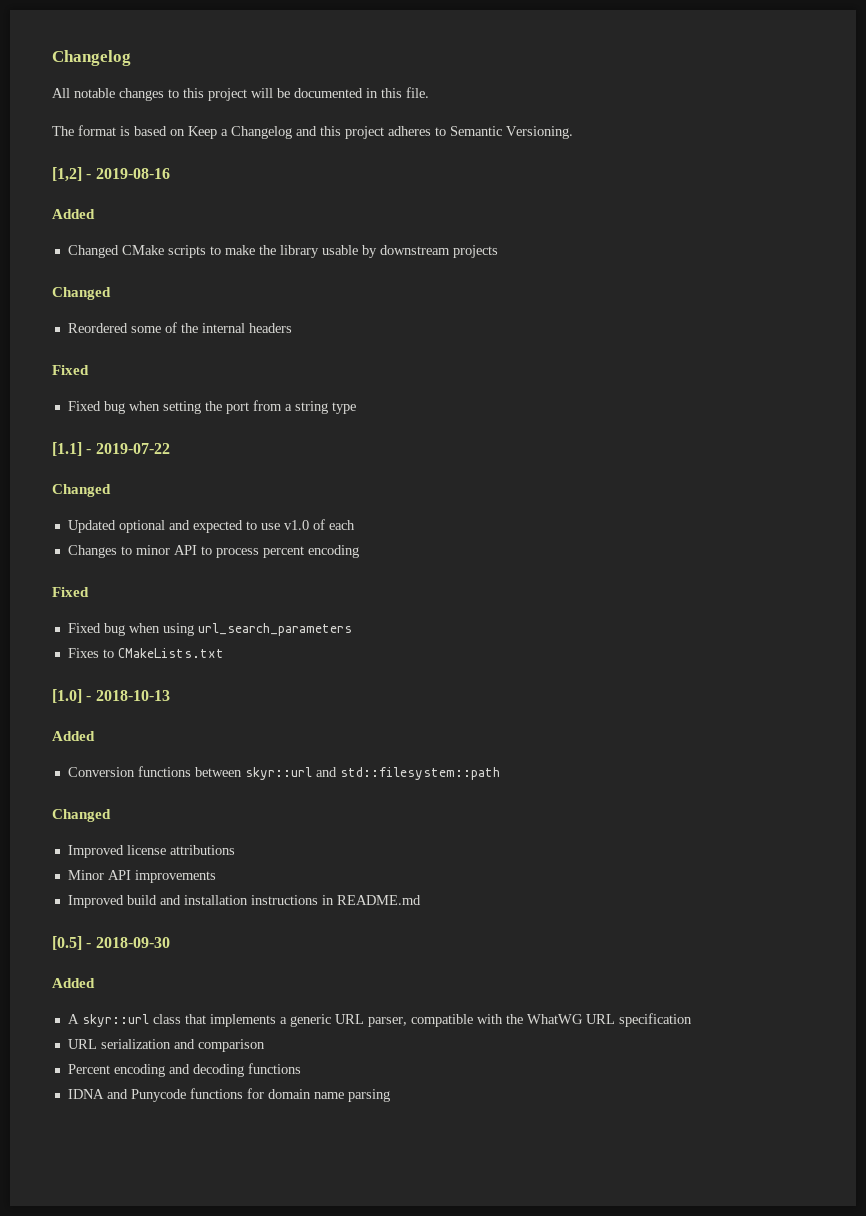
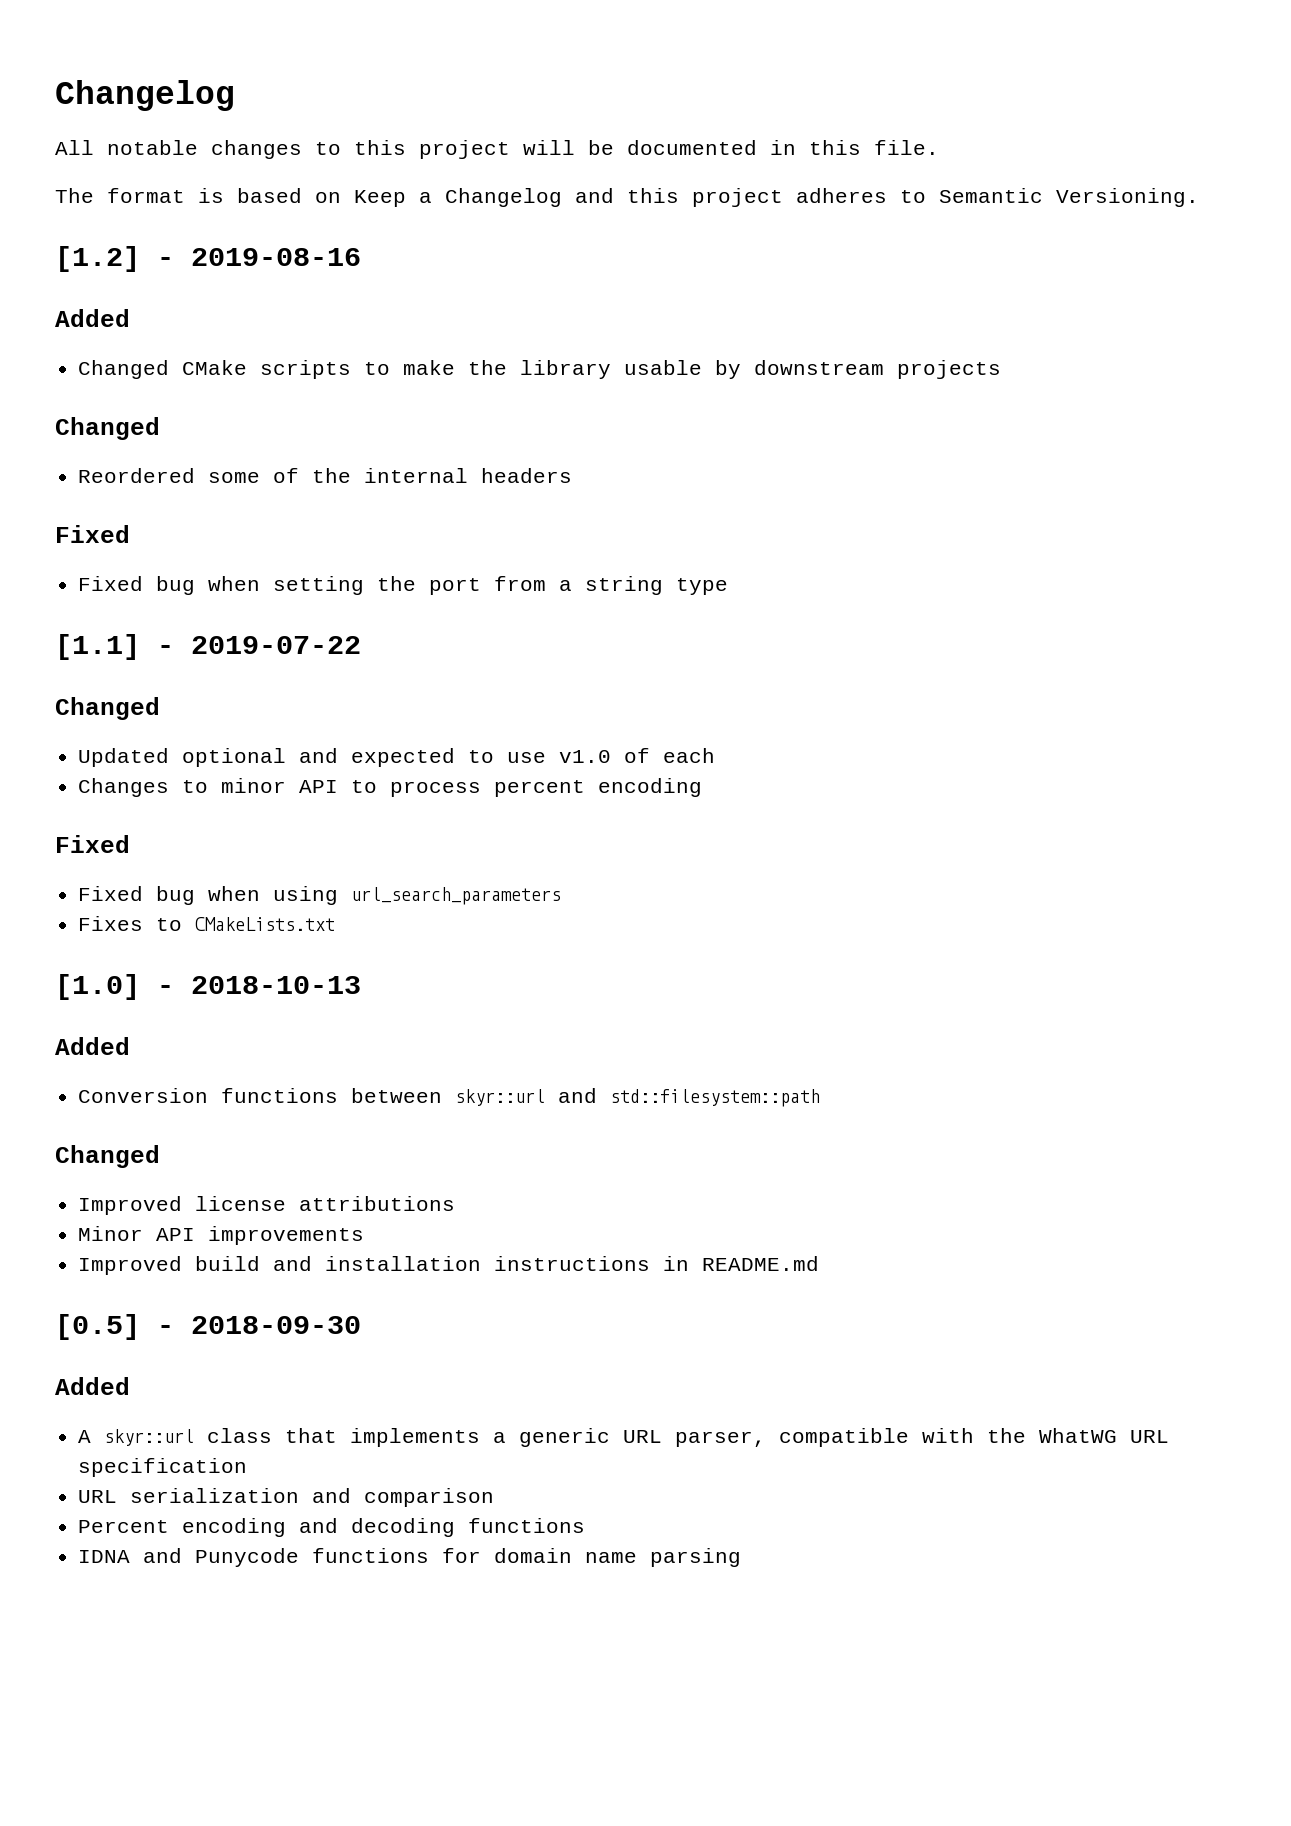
- [1,2] - 2019-08-16
+ [1.2] - 2019-08-16

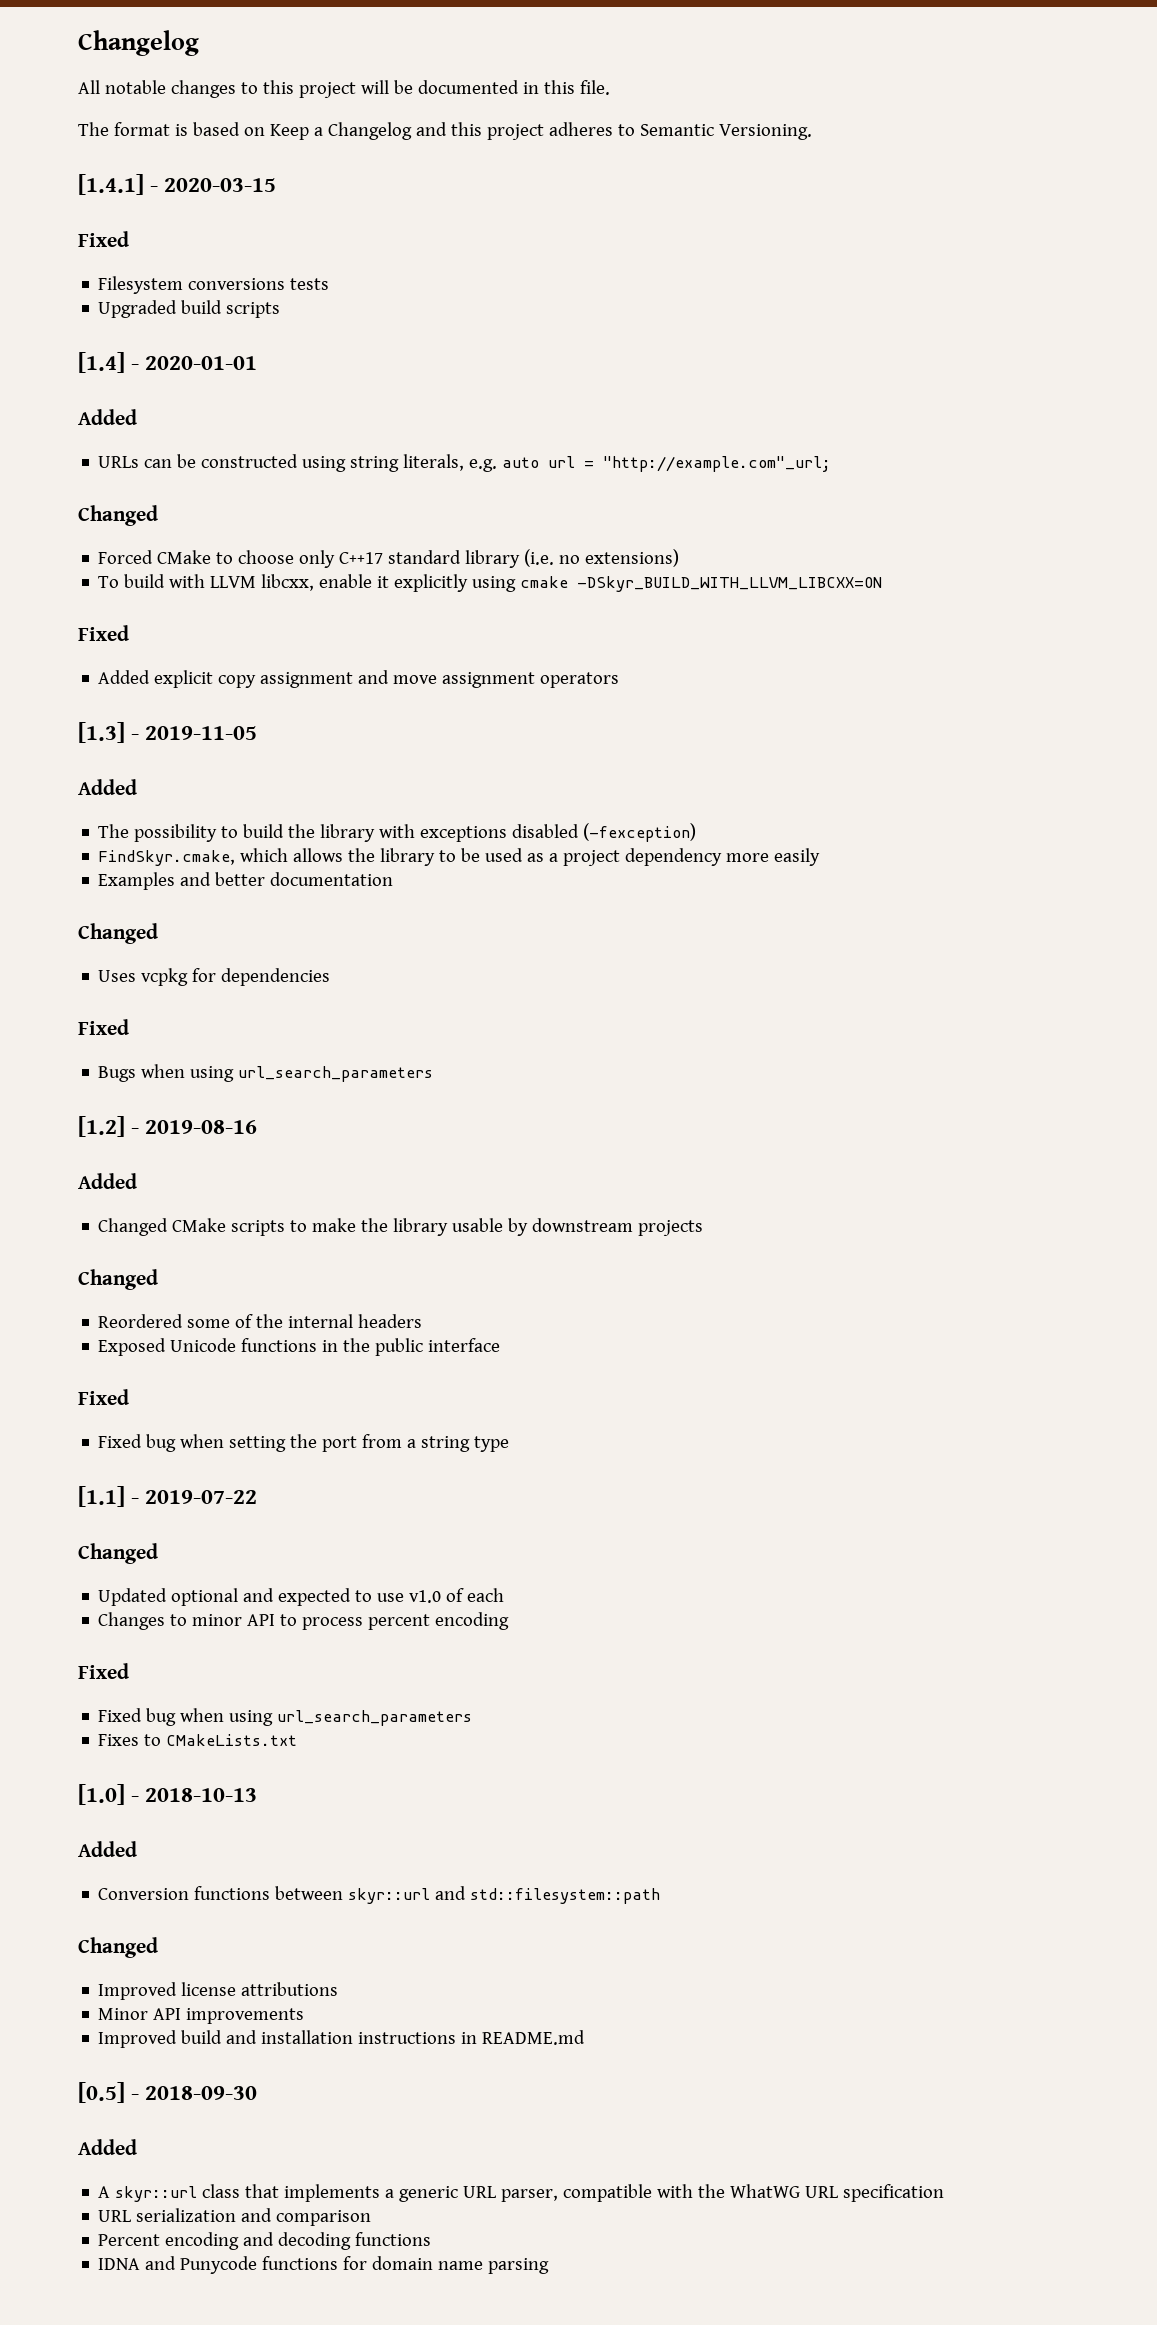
+ [1.4.1] - 2020-03-15
+ Fixed
+ Filesystem conversions tests
+ Upgraded build scripts
+ [1.4] - 2020-01-01
+ Added
+ URLs can be constructed using string literals, e.g. auto url = "http://example.com"_url;
+ Changed
+ Forced CMake to choose only C++17 standard library (i.e. no extensions)
+ To build with LLVM libcxx, enable it explicitly using cmake -DSkyr_BUILD_WITH_LLVM_LIBCXX=ON
+ Fixed
+ Added explicit copy assignment and move assignment operators
+ [1.3] - 2019-11-05
+ Added
+ The possibility to build the library with exceptions disabled (-fexception)
+ FindSkyr.cmake, which allows the library to be used as a project dependency more easily
+ Examples and better documentation
+ Changed
+ Uses vcpkg for dependencies
+ Fixed
+ Bugs when using url_search_parameters
+ Exposed Unicode functions in the public interface

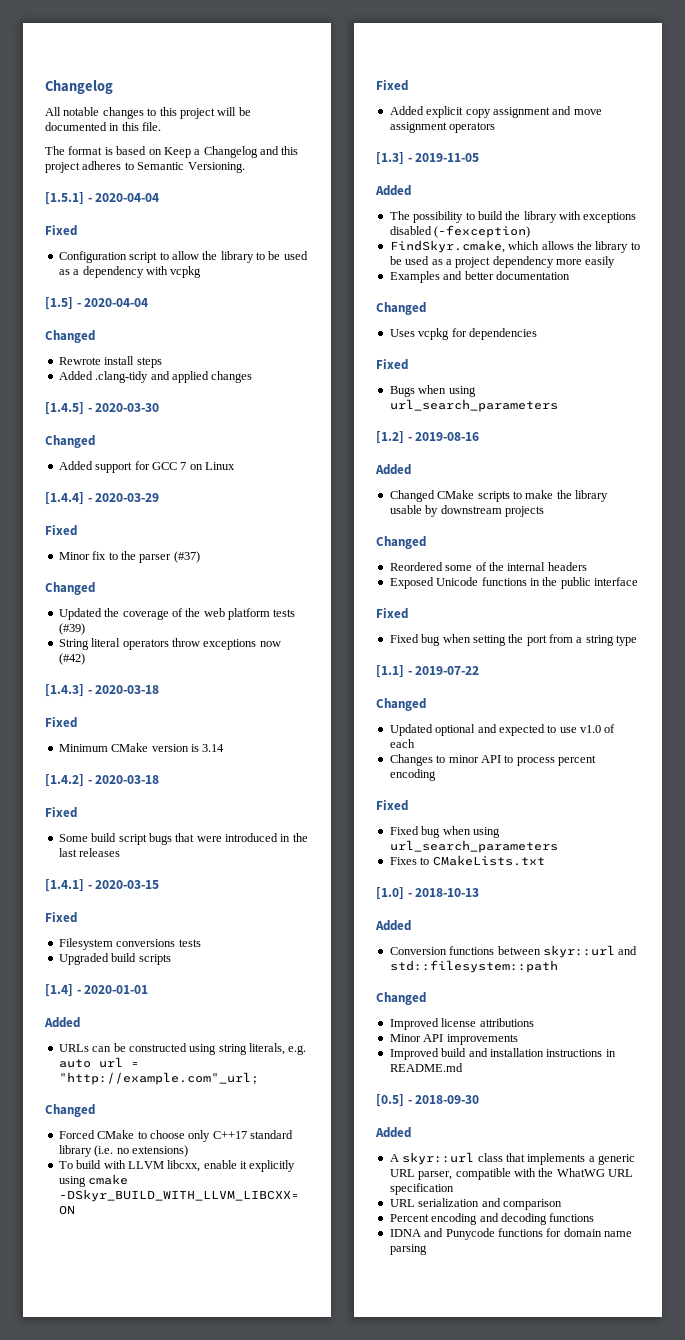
+ [1.5.1] - 2020-04-04
+ Fixed
+ Configuration script to allow the library to be used as a dependency with vcpkg
+ [1.5] - 2020-04-04
+ Changed
+ Rewrote install steps
+ Added .clang-tidy and applied changes
+ [1.4.5] - 2020-03-30
+ Changed
+ Added support for GCC 7 on Linux
+ [1.4.4] - 2020-03-29
+ Fixed
+ Minor fix to the parser (#37)
+ Changed
+ Updated the coverage of the web platform tests (#39)
+ String literal operators throw exceptions now (#42)
+ [1.4.3] - 2020-03-18
+ Fixed
+ Minimum CMake version is 3.14
+ [1.4.2] - 2020-03-18
+ Fixed
+ Some build script bugs that were introduced in the last releases

